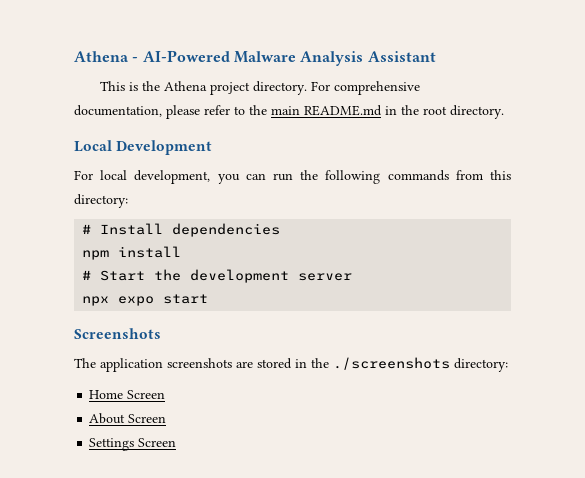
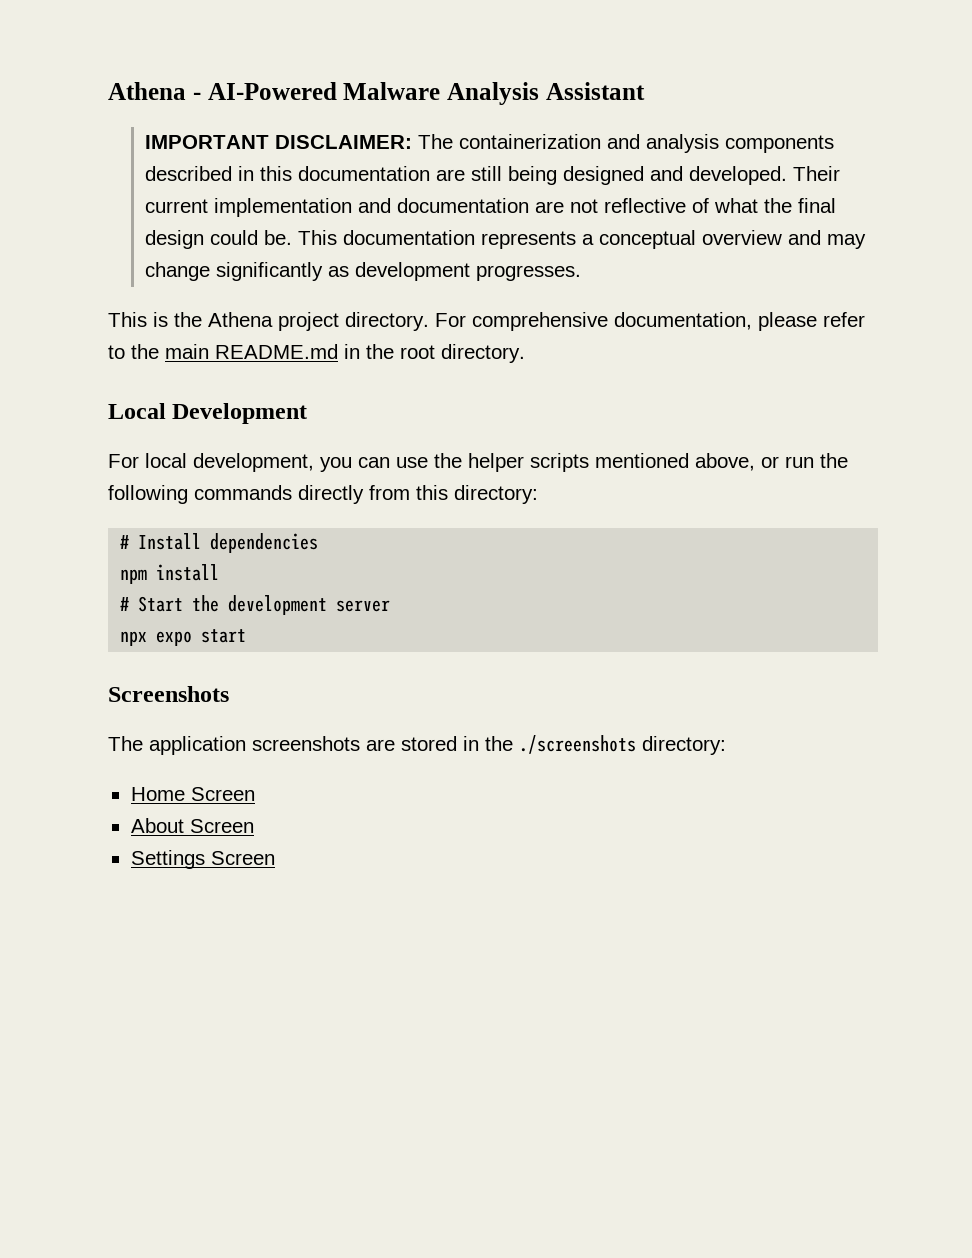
+ IMPORTANT DISCLAIMER: The containerization and analysis components described in this documentation are still being designed and developed. Their current implementation and documentation are not reflective of what the final design could be. This documentation represents a conceptual overview and may change significantly as development progresses.
- For local development, you can run the following commands from this directory:
+ For local development, you can use the helper scripts mentioned above, or run the following commands directly from this directory:

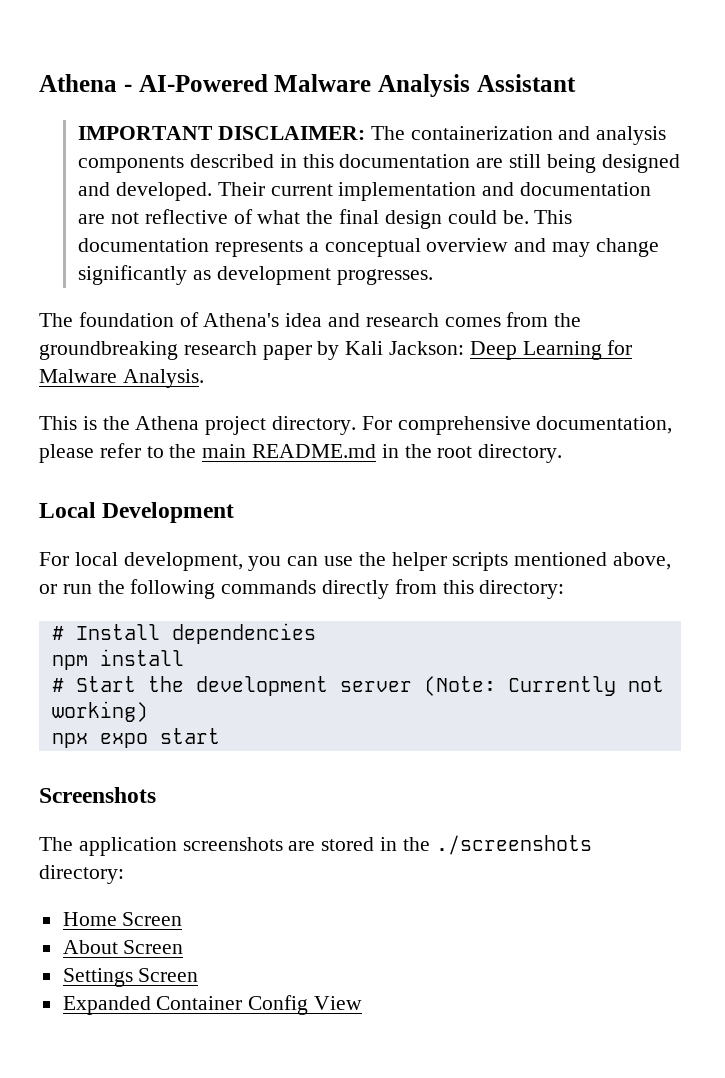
+ The foundation of Athena's idea and research comes from the groundbreaking research paper by Kali Jackson: Deep Learning for Malware Analysis.
- # Start the development server
+ # Start the development server (Note: Currently not working)
+ Expanded Container Config View

